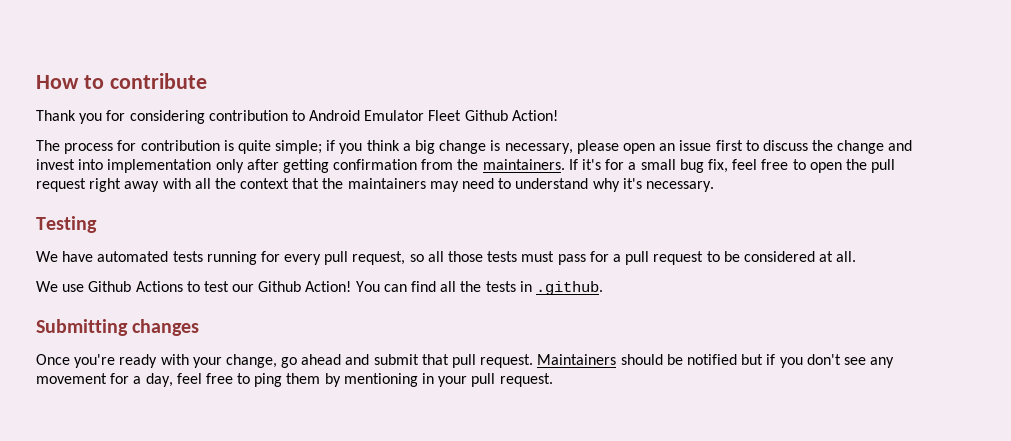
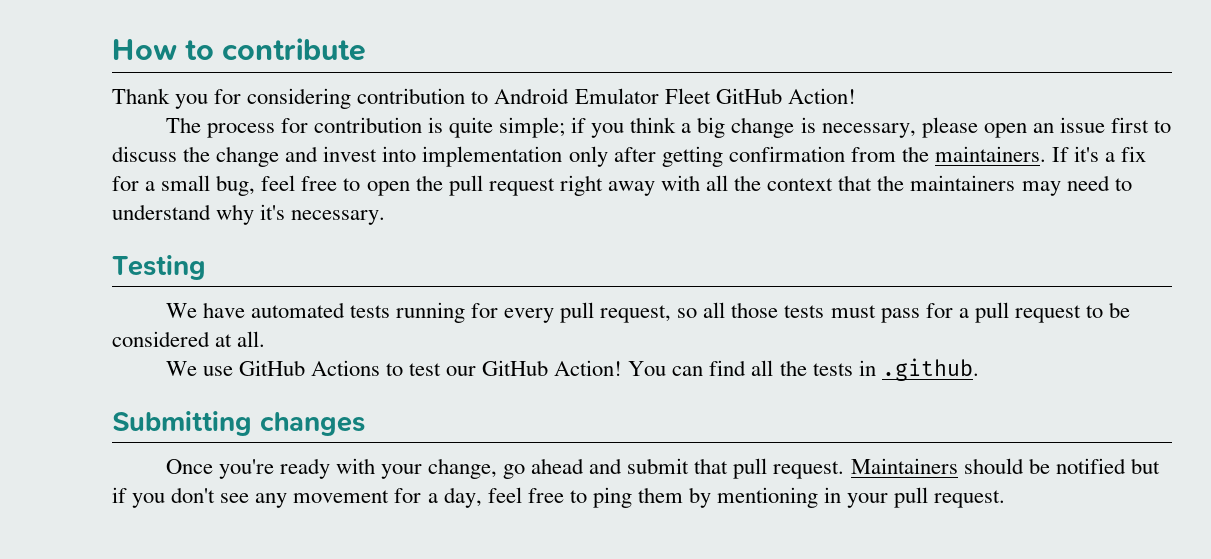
- Thank you for considering contribution to Android Emulator Fleet Github Action!
+ Thank you for considering contribution to Android Emulator Fleet GitHub Action!
- If it's for a small bug fix, feel free to open the pull request right away with all the context that the maintainers may need to understand why it's necessary.
+ If it's a fix for a small bug, feel free to open the pull request right away with all the context that the maintainers may need to understand why it's necessary.
- We use Github Actions to test our Github Action!
+ We use GitHub Actions to test our GitHub Action!

